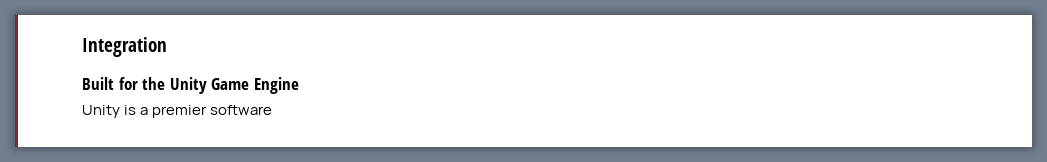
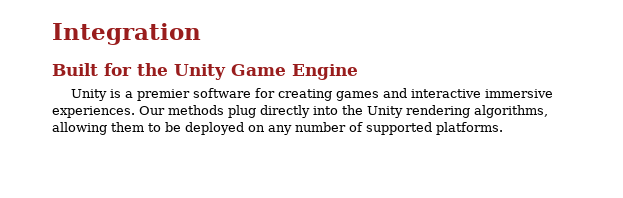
- Unity is a premier software
+ Unity is a premier software for creating games and interactive immersive experiences. Our methods plug directly into the Unity rendering algorithms, allowing them to be deployed on any number of supported platforms.

